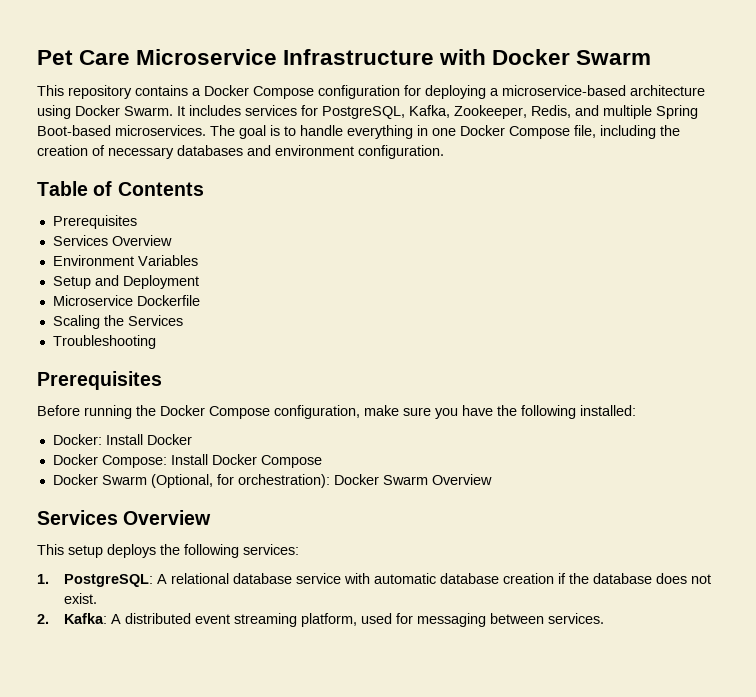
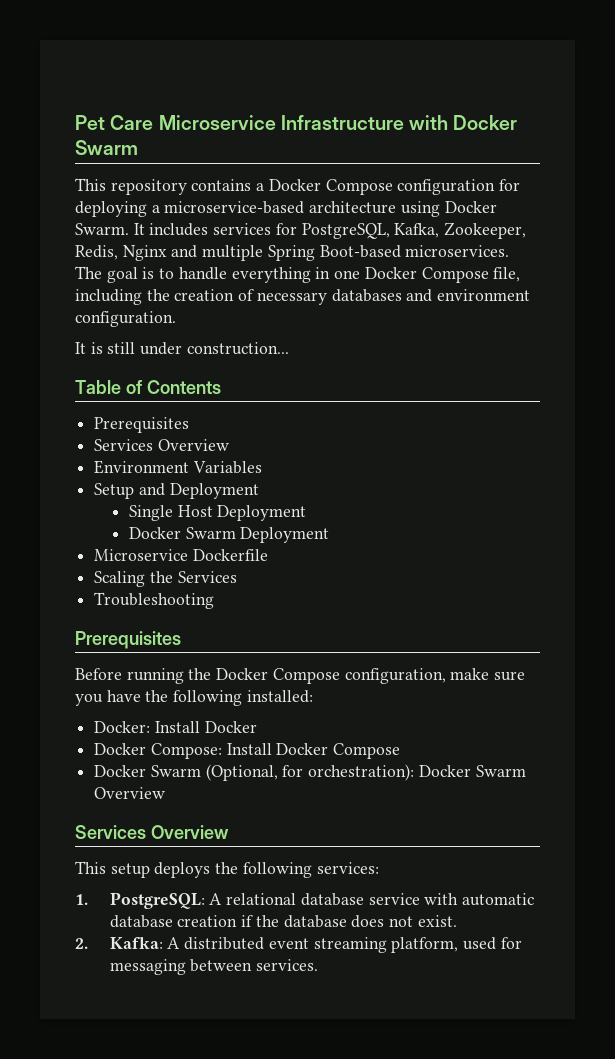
- It includes services for PostgreSQL, Kafka, Zookeeper, Redis, and multiple Spring Boot-based microservices.
+ It includes services for PostgreSQL, Kafka, Zookeeper, Redis, Nginx and multiple Spring Boot-based microservices.
+ It is still under construction...
+ Single Host Deployment
+ Docker Swarm Deployment

